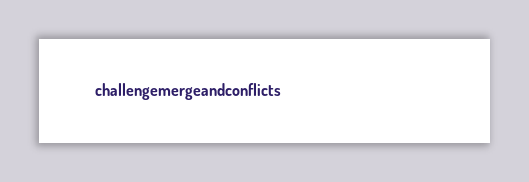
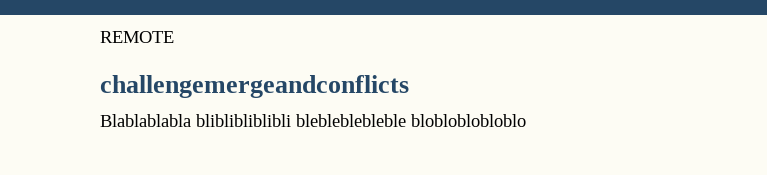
+ REMOTE
+ Blablablabla bliblibliblibli blebleblebleble blobloblobloblo

